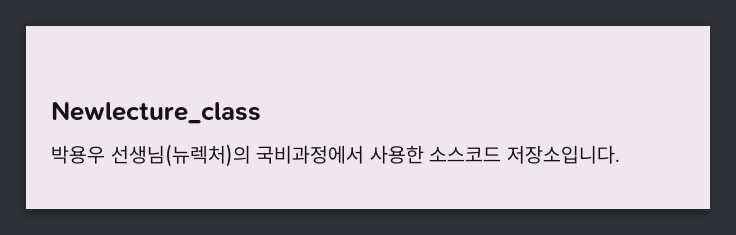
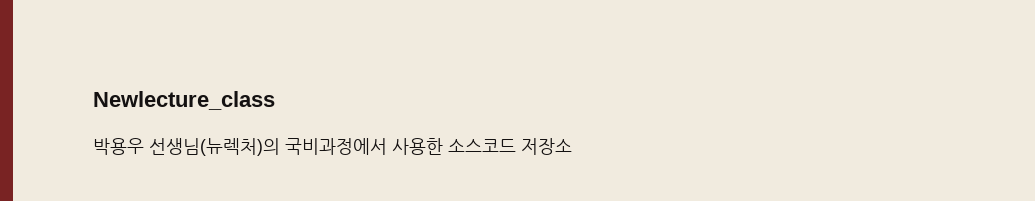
- 박용우 선생님(뉴렉처)의 국비과정에서 사용한 소스코드 저장소입니다.
+ 박용우 선생님(뉴렉처)의 국비과정에서 사용한 소스코드 저장소

